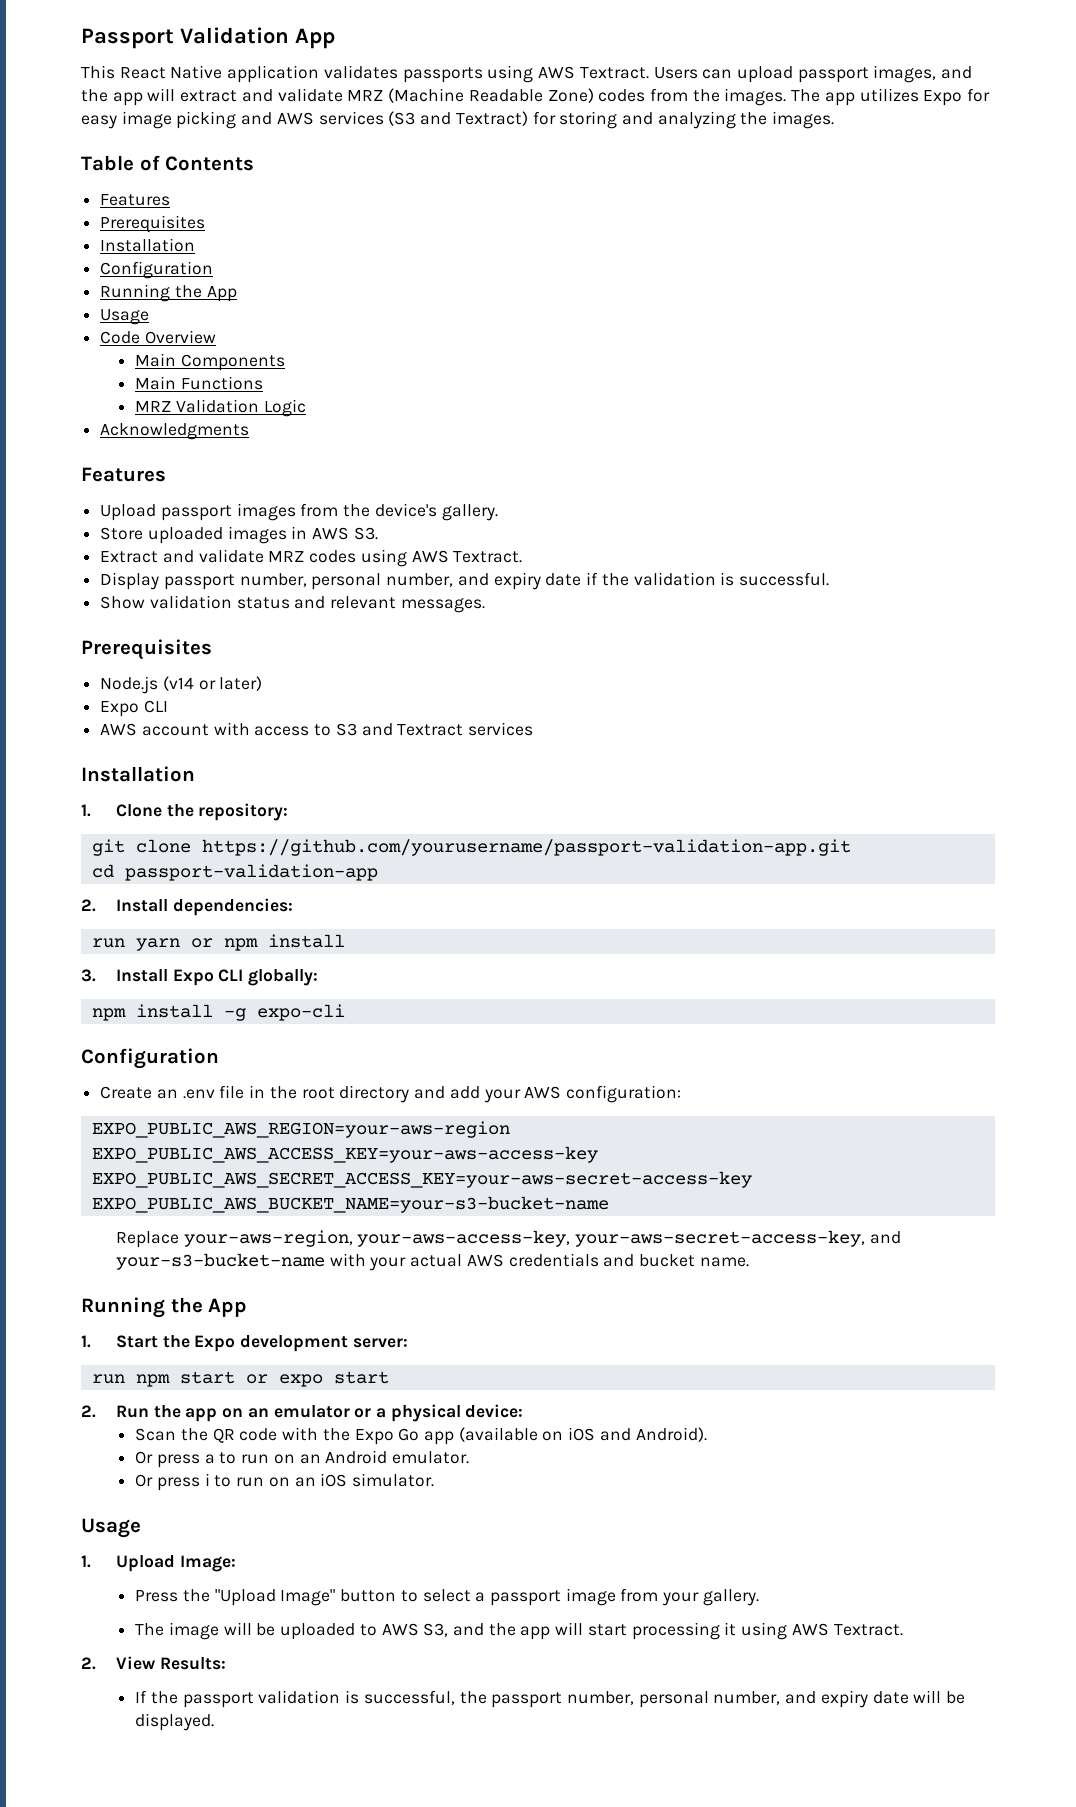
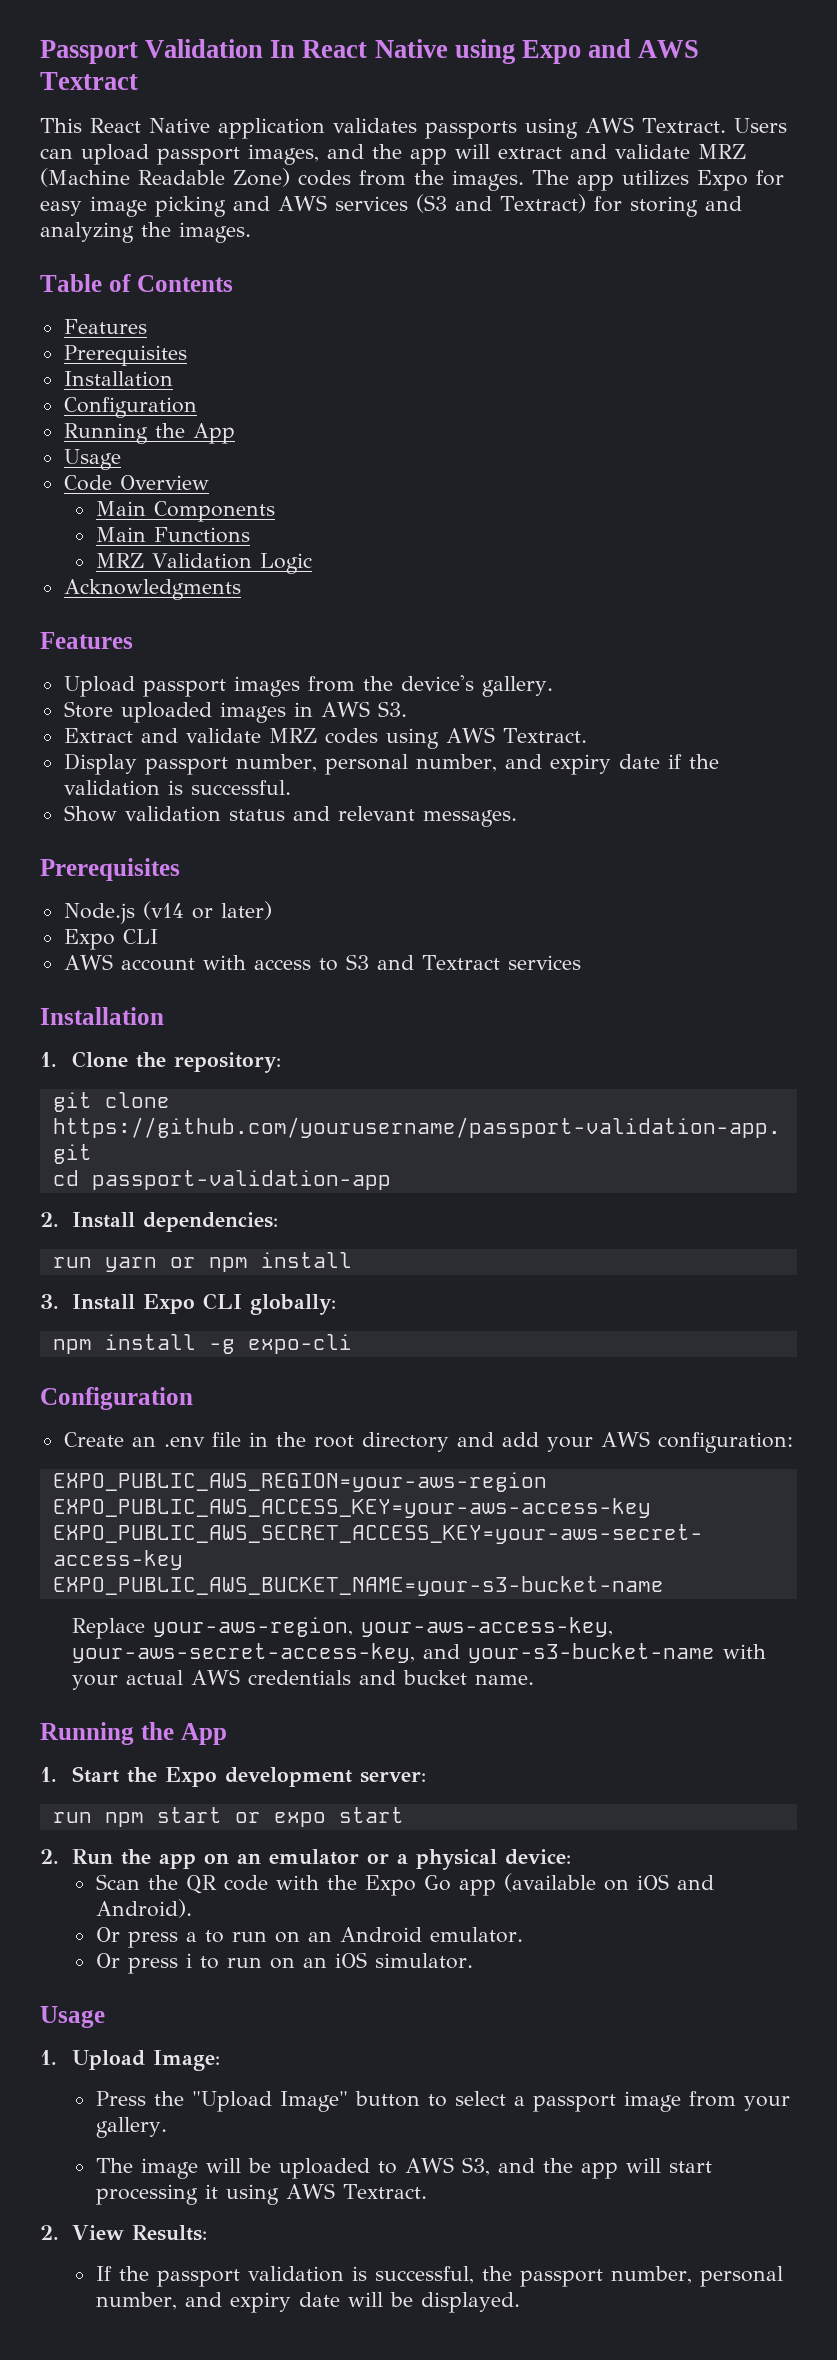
- Passport Validation App
+ Passport Validation In React Native using Expo and AWS Textract

